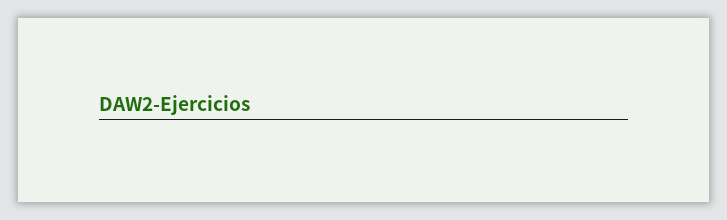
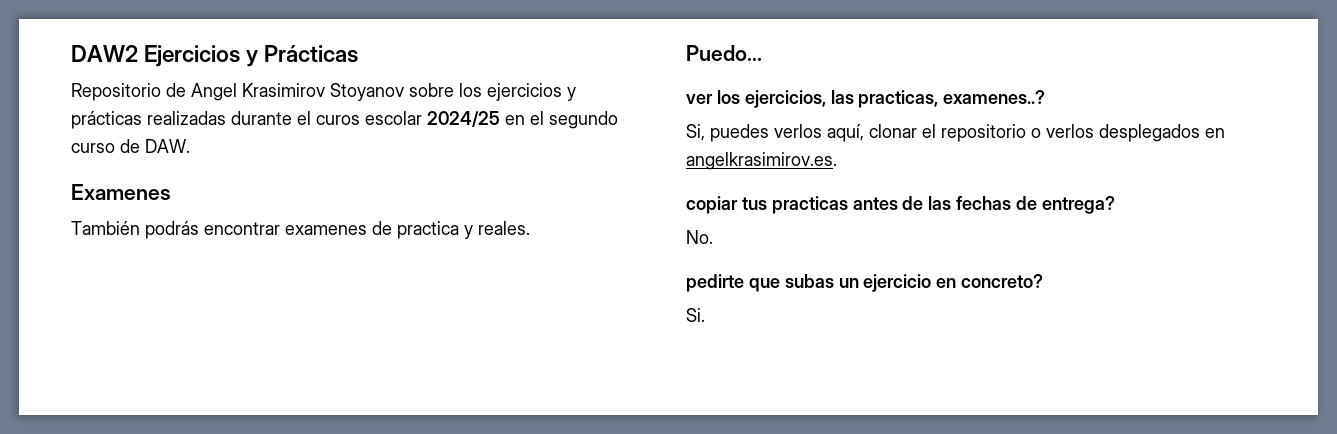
- DAW2-Ejercicios
+ DAW2 Ejercicios y Prácticas
+ Repositorio de Angel Krasimirov Stoyanov sobre los ejercicios y prácticas realizadas durante el curos escolar 2024/25 en el segundo curso de DAW.
+ Examenes
+ También podrás encontrar examenes de practica y reales.
+ Puedo...
+ ver los ejercicios, las practicas, examenes..?
+ Si, puedes verlos aquí, clonar el repositorio o verlos desplegados en angelkrasimirov.es.
+ copiar tus practicas antes de las fechas de entrega?
+ No.
+ pedirte que subas un ejercicio en concreto?
+ Si.

